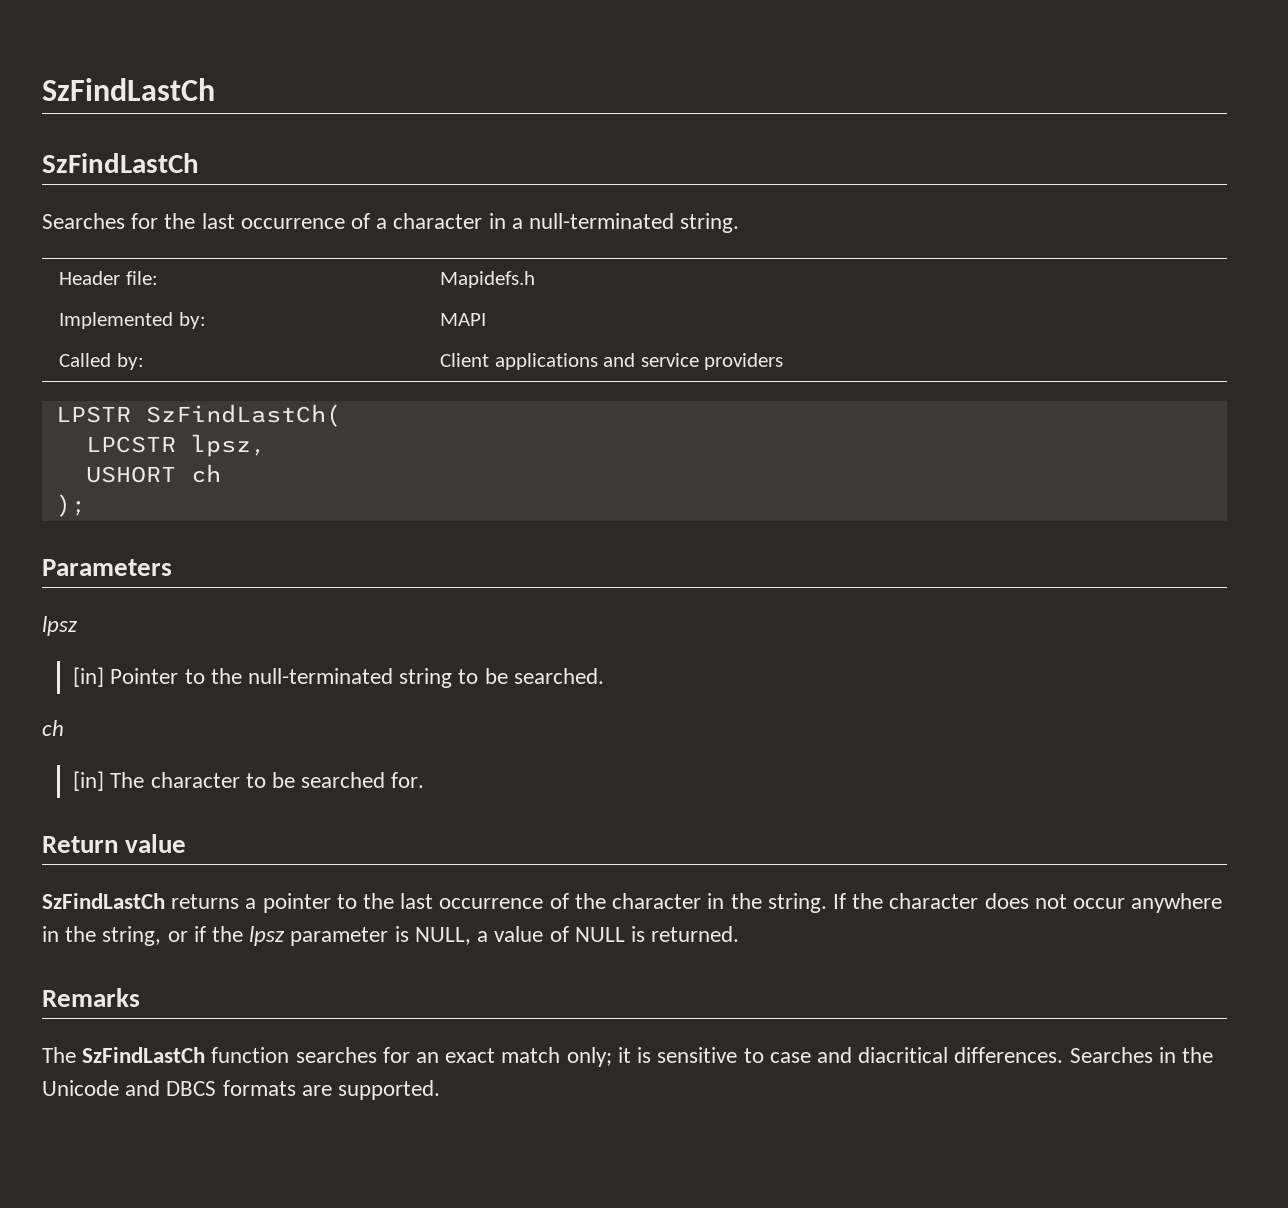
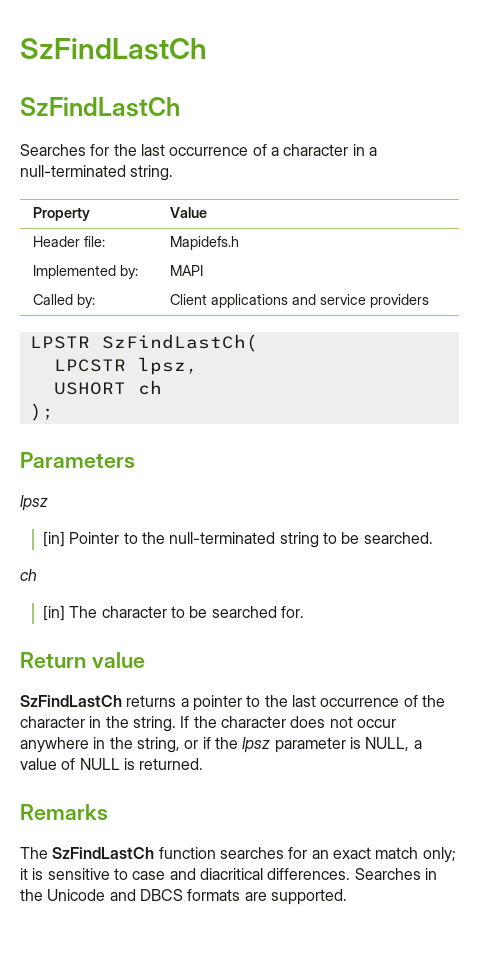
+ Property | Value

